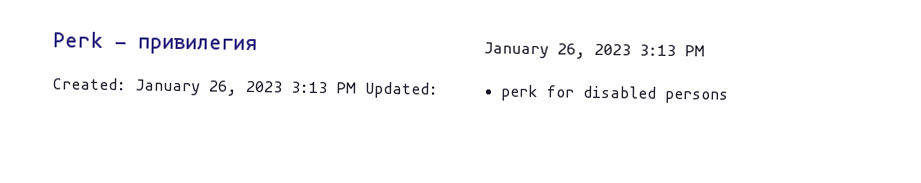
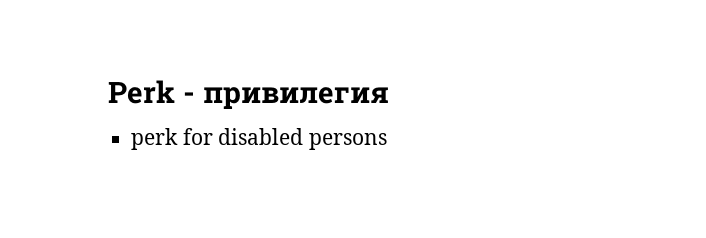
- Created: January 26, 2023 3:13 PM Updated: January 26, 2023 3:13 PM

